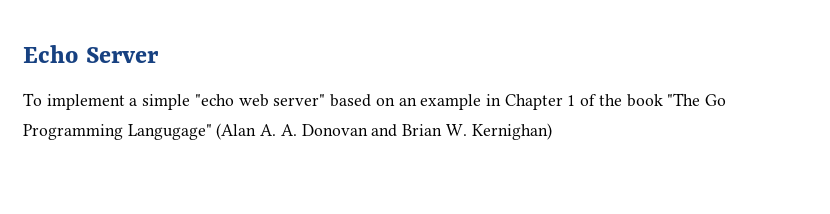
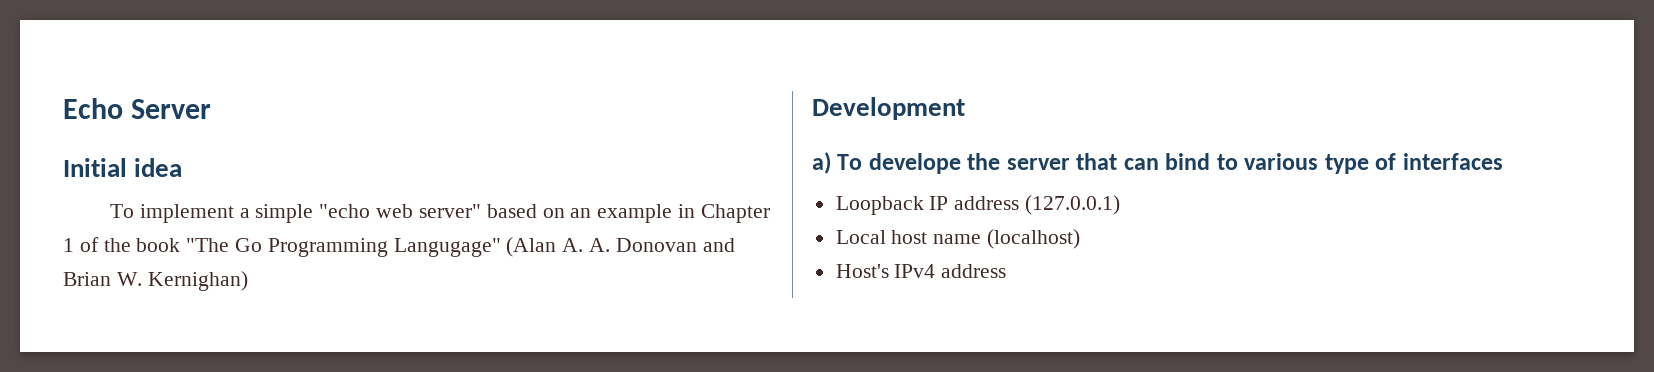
+ Initial idea
+ Development
+ a) To develope the server that can bind to various type of interfaces
+ Loopback IP address (127.0.0.1)
+ Local host name (localhost)
+ Host's IPv4 address

